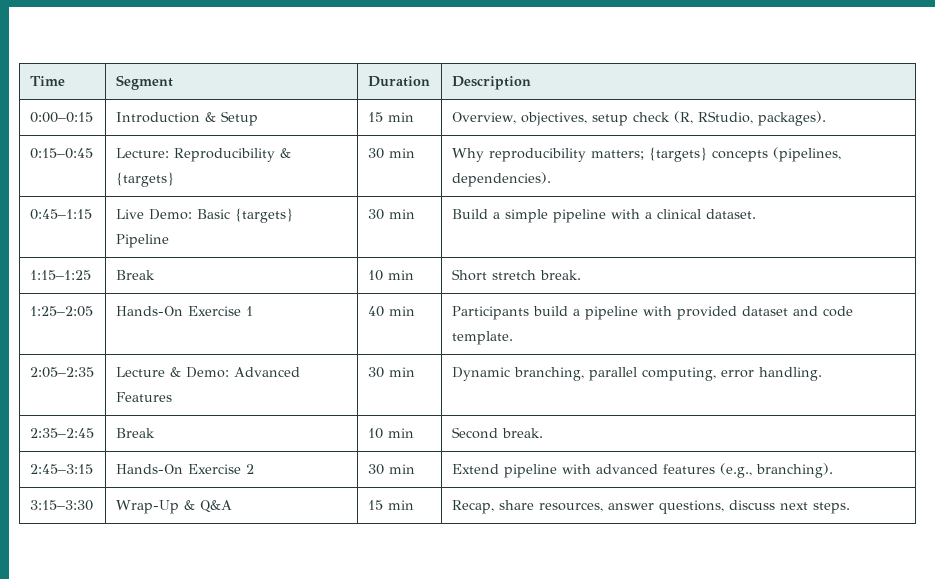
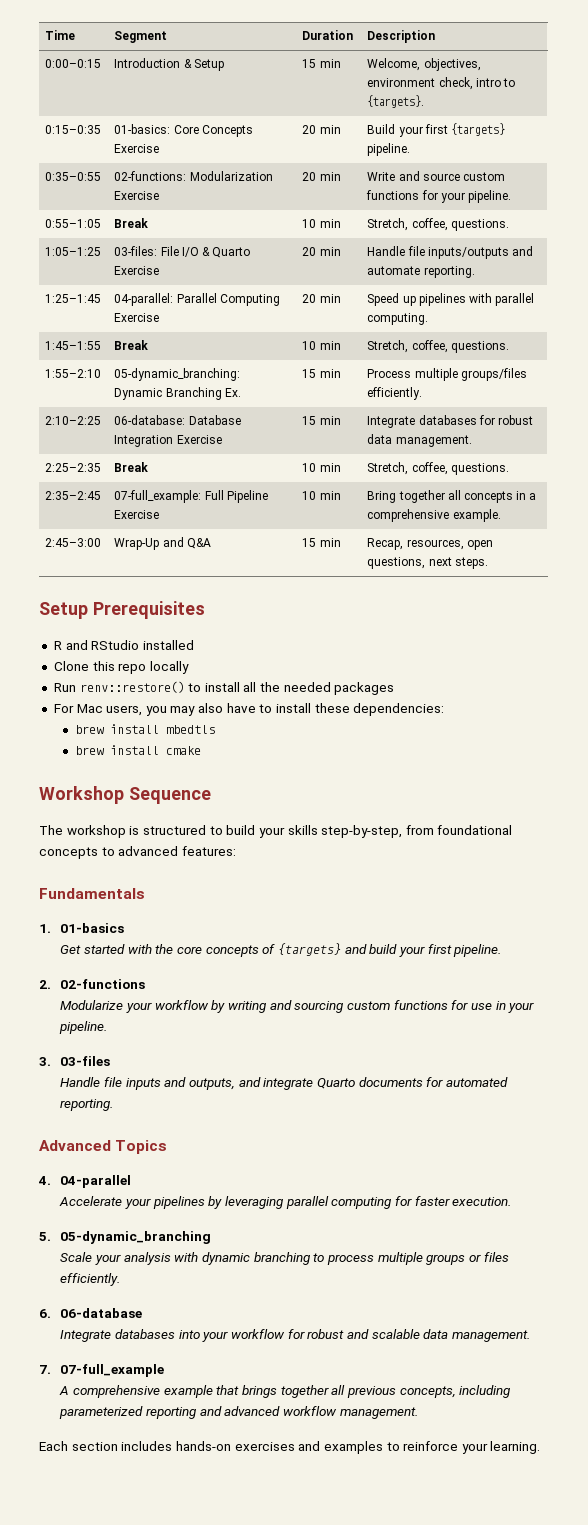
- 0:00–0:15 | Introduction & Setup | 15 min | Overview, objectives, setup check (R, RStudio, packages).
- 0:15–0:45 | Lecture: Reproducibility & {targets} | 30 min | Why reproducibility matters; {targets} concepts (pipelines, dependencies).
- 0:45–1:15 | Live Demo: Basic {targets} Pipeline | 30 min | Build a simple pipeline with a clinical dataset.
- 1:15–1:25 | Break | 10 min | Short stretch break.
- 1:25–2:05 | Hands-On Exercise 1 | 40 min | Participants build a pipeline with provided dataset and code template.
- 2:05–2:35 | Lecture & Demo: Advanced Features | 30 min | Dynamic branching, parallel computing, error handling.
- 2:35–2:45 | Break | 10 min | Second break.
- 2:45–3:15 | Hands-On Exercise 2 | 30 min | Extend pipeline with advanced features (e.g., branching).
- 3:15–3:30 | Wrap-Up & Q&A | 15 min | Recap, share resources, answer questions, discuss next steps.
+ 0:00–0:15 | Introduction & Setup | 15 min | Welcome, objectives, environment check, intro to {targets}.
+ 0:15–0:35 | 01-basics: Core Concepts Exercise | 20 min | Build your first {targets} pipeline.
+ 0:35–0:55 | 02-functions: Modularization Exercise | 20 min | Write and source custom functions for your pipeline.
+ 0:55–1:05 | Break | 10 min | Stretch, coffee, questions.
+ 1:05–1:25 | 03-files: File I/O & Quarto Exercise | 20 min | Handle file inputs/outputs and automate reporting.
+ 1:25–1:45 | 04-parallel: Parallel Computing Exercise | 20 min | Speed up pipelines with parallel computing.
+ 1:45–1:55 | Break | 10 min | Stretch, coffee, questions.
+ 1:55–2:10 | 05-dynamic_branching: Dynamic Branching Ex. | 15 min | Process multiple groups/files efficiently.
+ 2:10–2:25 | 06-database: Database Integration Exercise | 15 min | Integrate databases for robust data management.
+ 2:25–2:35 | Break | 10 min | Stretch, coffee, questions.
+ 2:35–2:45 | 07-full_example: Full Pipeline Exercise | 10 min | Bring together all concepts in a comprehensive example.
+ 2:45–3:00 | Wrap-Up and Q&A | 15 min | Recap, resources, open questions, next steps.
+ Setup Prerequisites
+ R and RStudio installed
+ Clone this repo locally
+ Run renv::restore() to install all the needed packages
+ For Mac users, you may also have to install these dependencies:
+ brew install mbedtls
+ brew install cmake
+ Workshop Sequence
+ The workshop is structured to build your skills step-by-step, from foundational concepts to advanced features:
+ Fundamentals
+ 1. 01-basics
+ Get started with the core concepts of {targets} and build your first pipeline.
+ 2. 02-functions
+ Modularize your workflow by writing and sourcing custom functions for use in your pipeline.
+ 3. 03-files
+ Handle file inputs and outputs, and integrate Quarto documents for automated reporting.
+ Advanced Topics
+ 4. 04-parallel
+ Accelerate your pipelines by leveraging parallel computing for faster execution.
+ 5. 05-dynamic_branching
+ Scale your analysis with dynamic branching to process multiple groups or files efficiently.
+ 6. 06-database
+ Integrate databases into your workflow for robust and scalable data management.
+ 7. 07-full_example
+ A comprehensive example that brings together all previous concepts, including parameterized reporting and advanced workflow management.
+ Each section includes hands-on exercises and examples to reinforce your learning.

